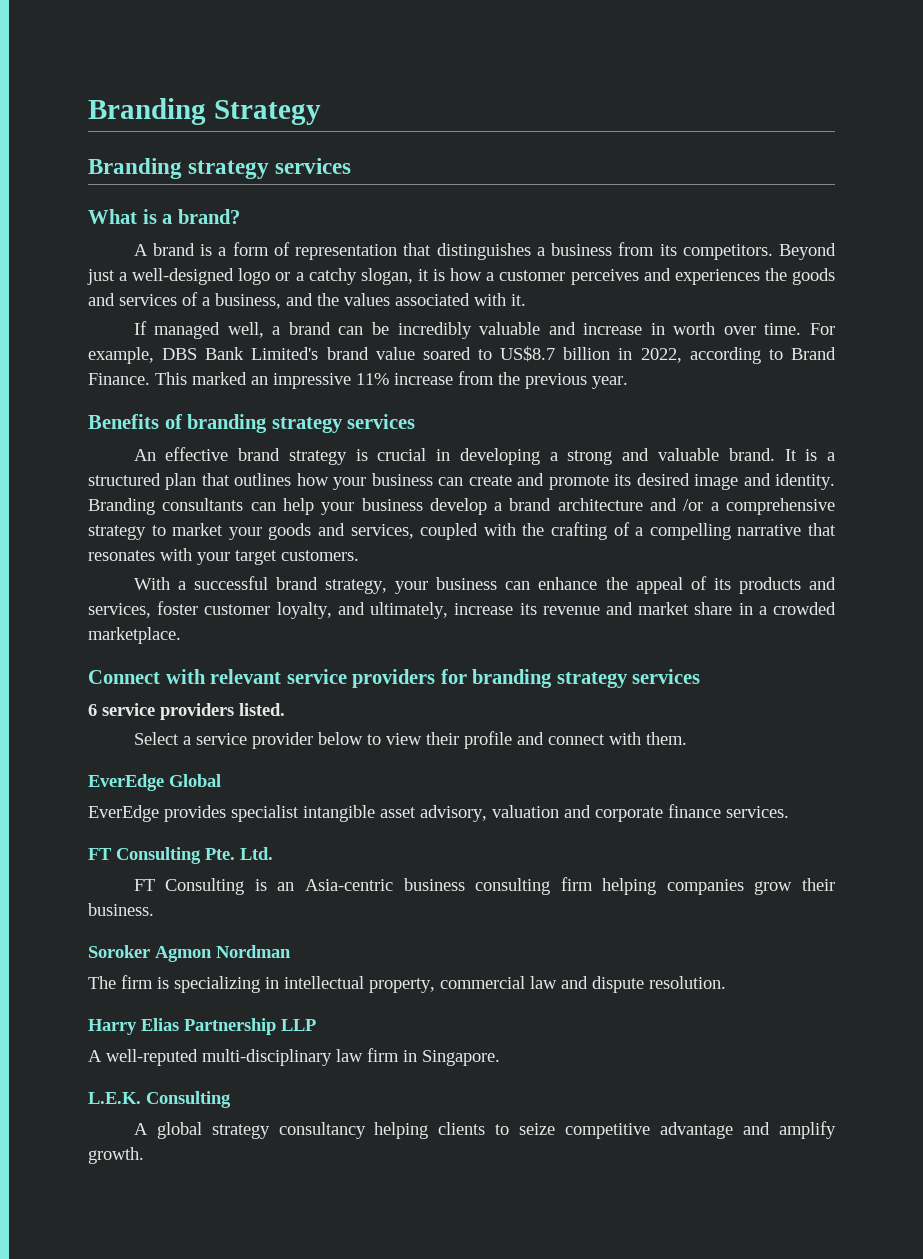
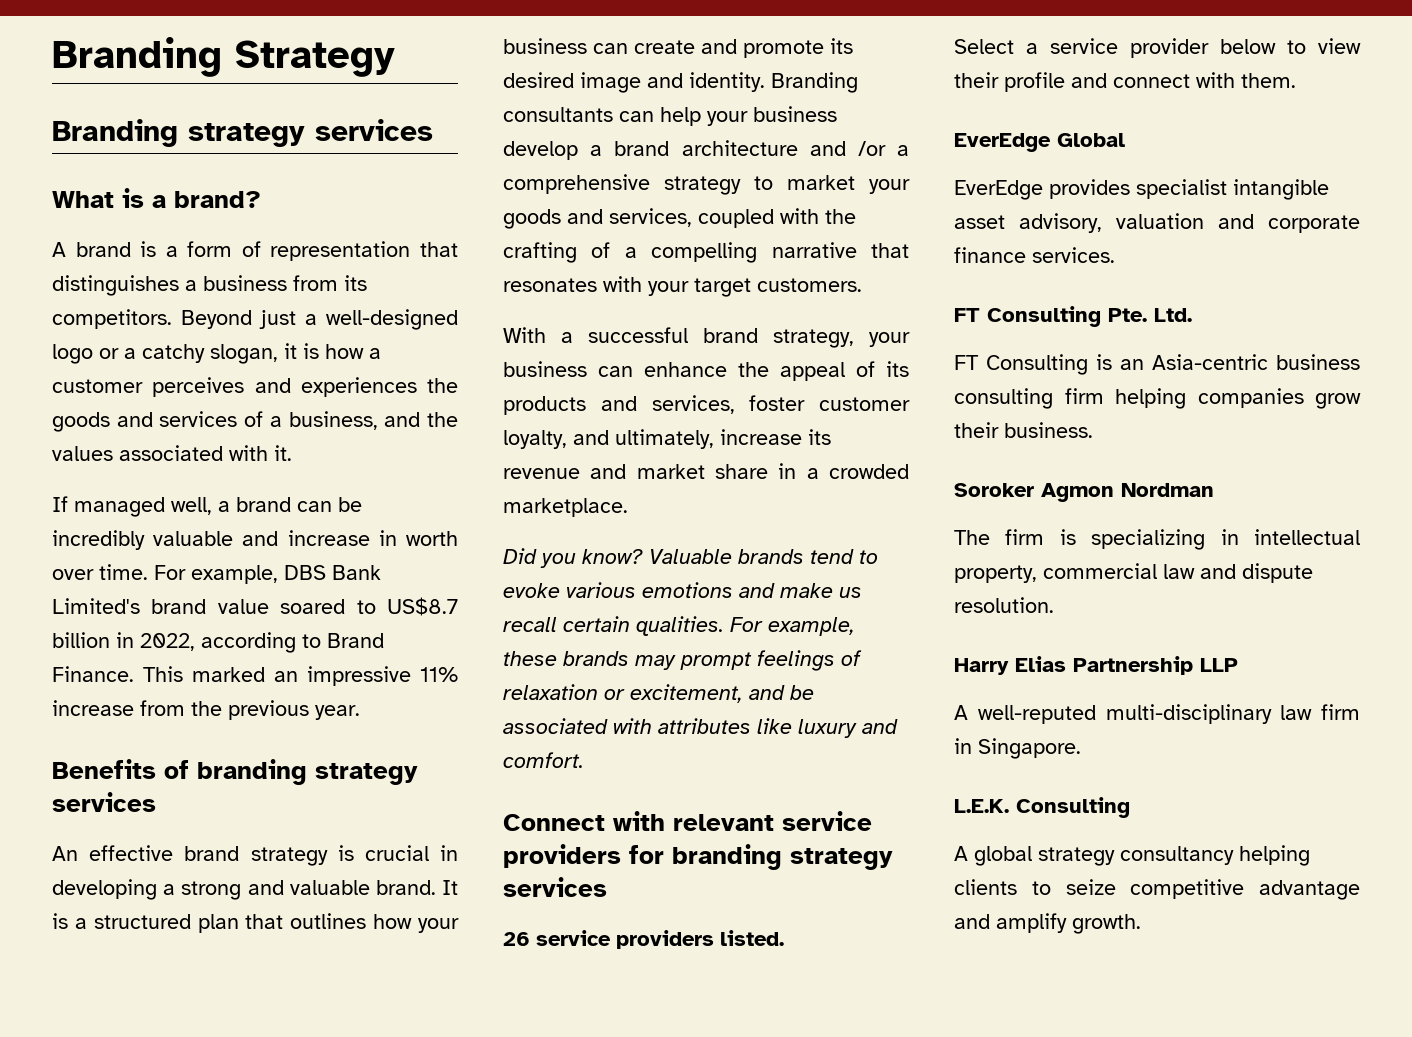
+ Did you know? Valuable brands tend to evoke various emotions and make us recall certain qualities. For example, these brands may prompt feelings of relaxation or excitement, and be associated with attributes like luxury and comfort.
- 6 service providers listed.
+ 26 service providers listed.

